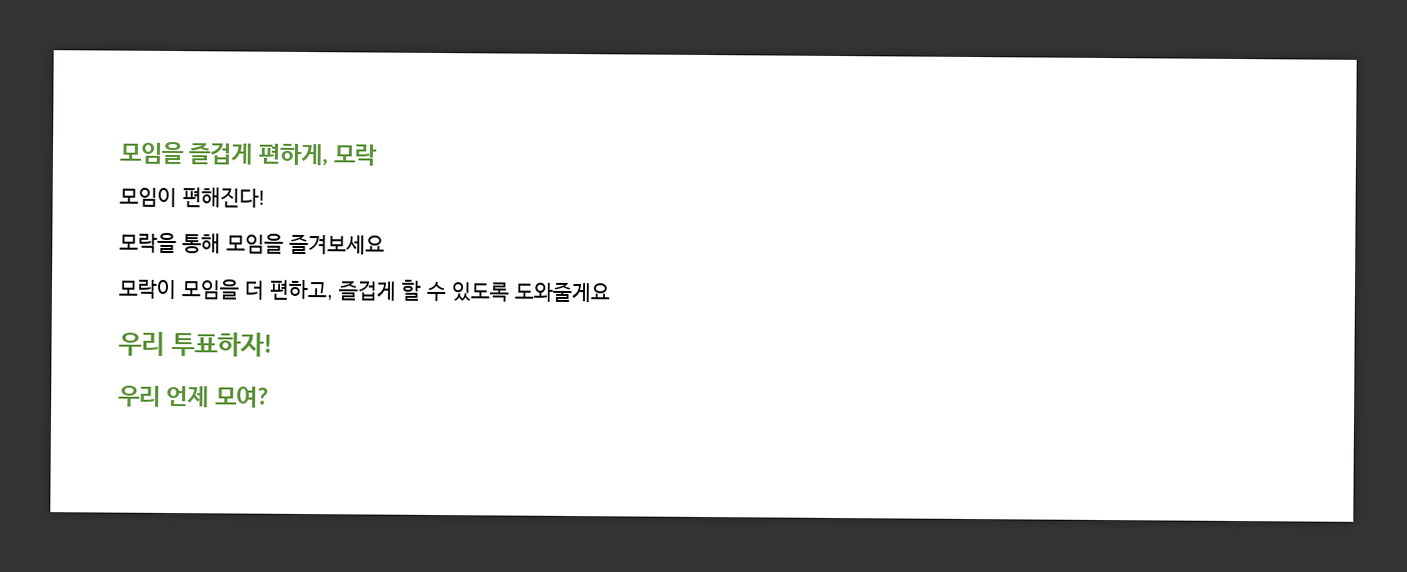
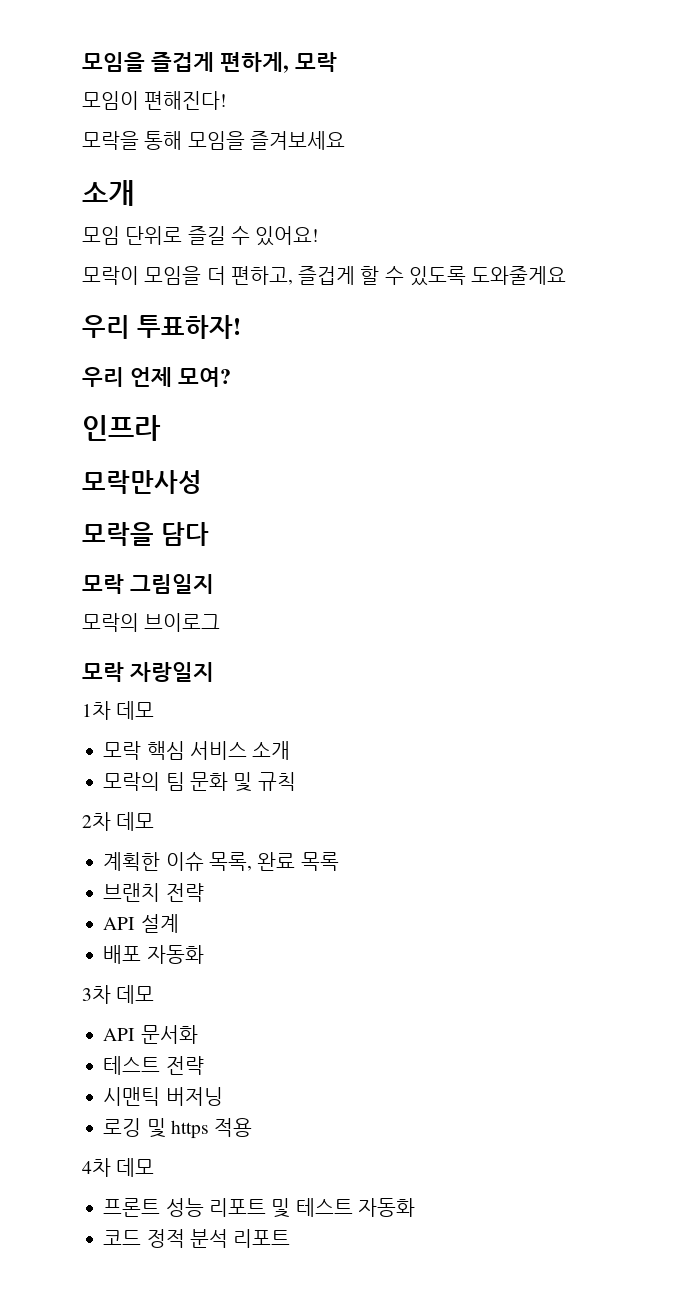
  모락을 통해 모임을 즐겨보세요
+ 소개
+ 모임 단위로 즐길 수 있어요!
+ 인프라
+ 모락만사성
+ 모락을 담다
+ 모락 그림일지
+ 모락의 브이로그
+ 모락 자랑일지
+ 1차 데모
+ 모락 핵심 서비스 소개
+ 모락의 팀 문화 및 규칙
+ 2차 데모
+ 계획한 이슈 목록, 완료 목록
+ 브랜치 전략
+ API 설계
+ 배포 자동화
+ 3차 데모
+ API 문서화
+ 테스트 전략
+ 시맨틱 버저닝
+ 로깅 및 https 적용
+ 4차 데모
+ 프론트 성능 리포트 및 테스트 자동화
+ 코드 정적 분석 리포트

